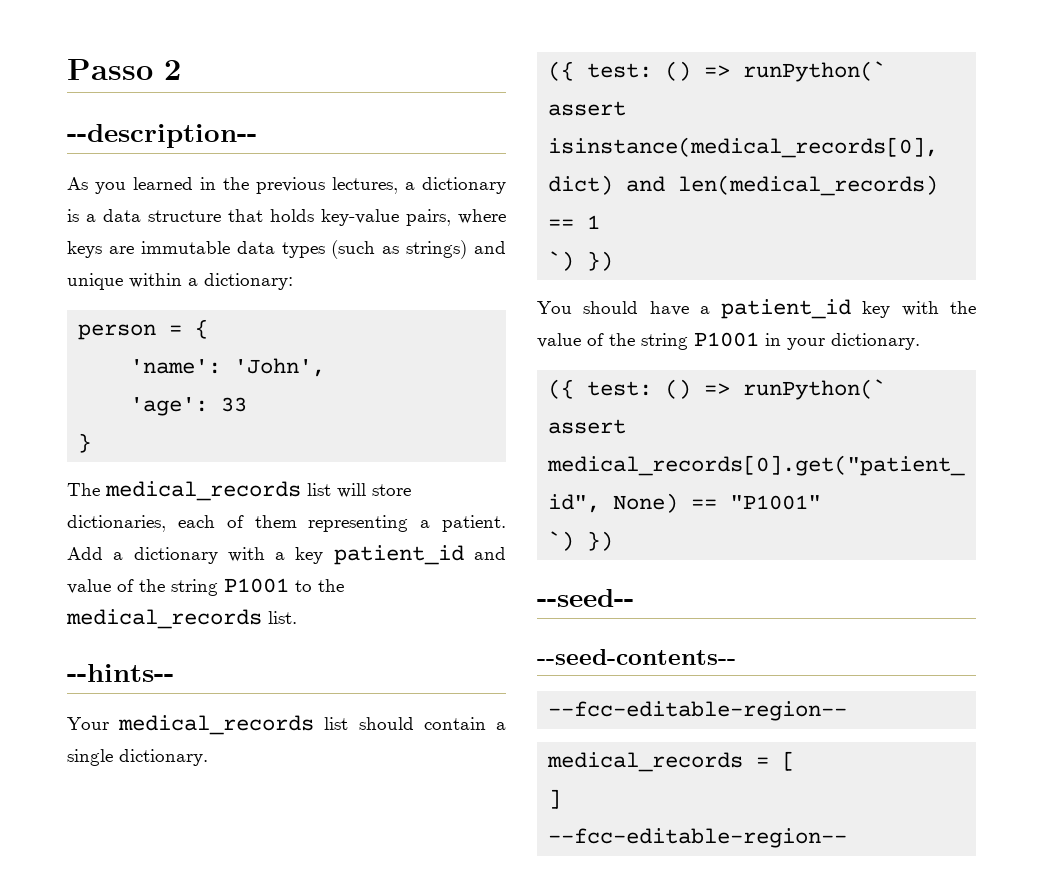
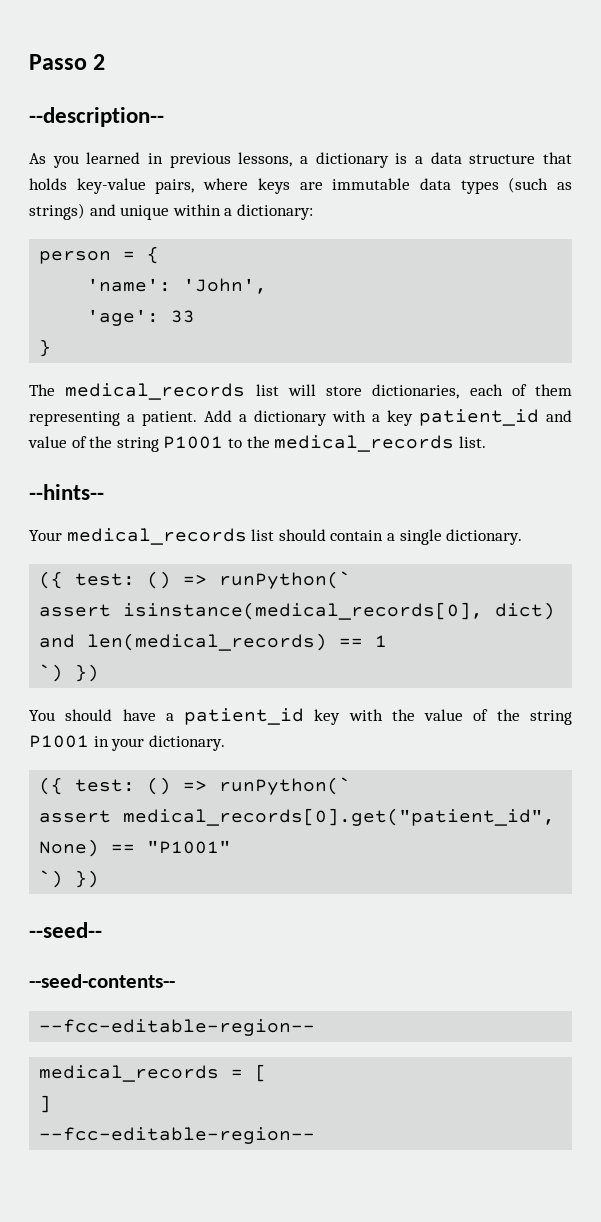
- As you learned in the previous lectures, a dictionary is a data structure that holds key-value pairs, where keys are immutable data types (such as strings) and unique within a dictionary:
+ As you learned in previous lessons, a dictionary is a data structure that holds key-value pairs, where keys are immutable data types (such as strings) and unique within a dictionary:

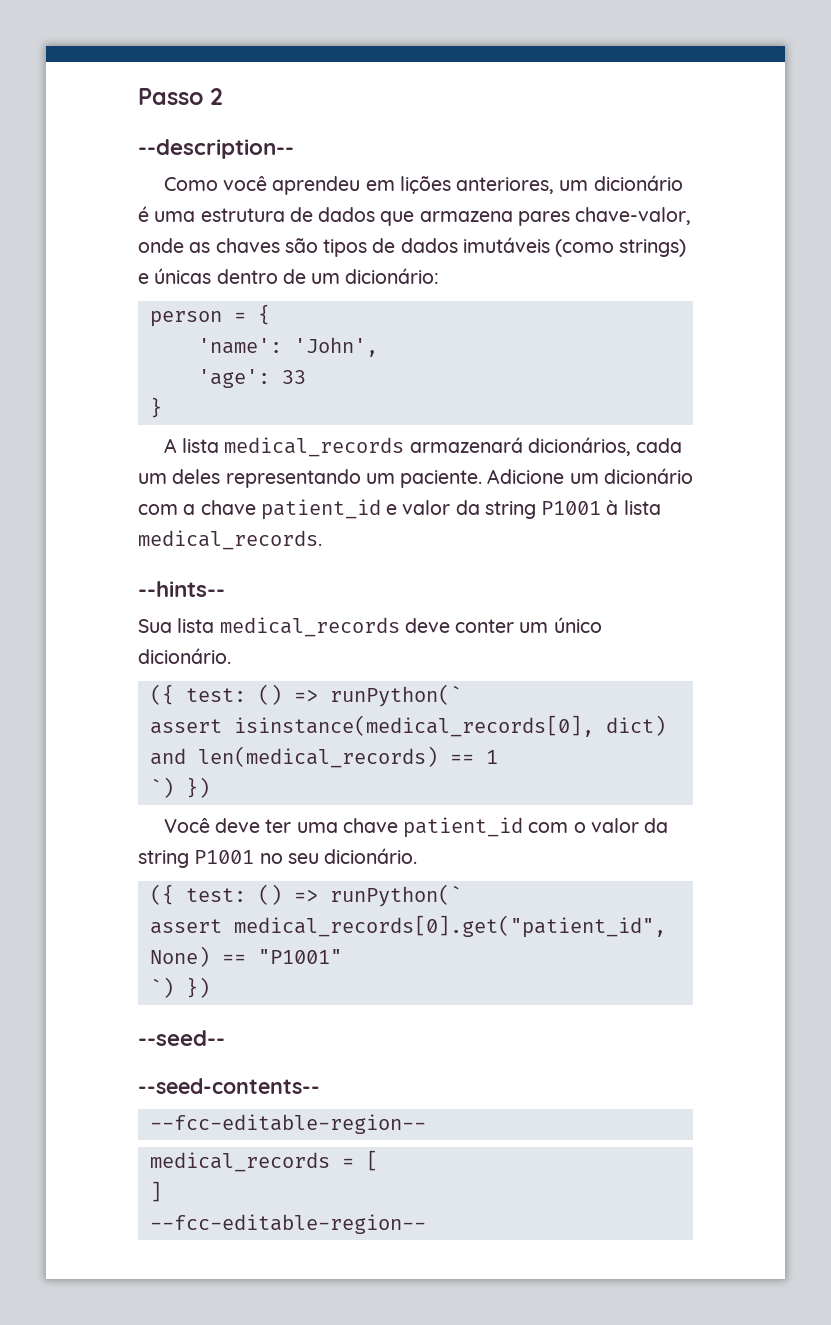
- As you learned in previous lessons, a dictionary is a data structure that holds key-value pairs, where keys are immutable data types (such as strings) and unique within a dictionary:
+ Como você aprendeu em lições anteriores, um dicionário é uma estrutura de dados que armazena pares chave-valor, onde as chaves são tipos de dados imutáveis (como strings) e únicas dentro de um dicionário:
- The medical_records list will store dictionaries, each of them representing a patient. Add a dictionary with a key patient_id and value of the string P1001 to the medical_records list.
+ A lista medical_records armazenará dicionários, cada um deles representando um paciente. Adicione um dicionário com a chave patient_id e valor da string P1001 à lista medical_records.
  --hints--
- Your medical_records list should contain a single dictionary.
+ Sua lista medical_records deve conter um único dicionário.
- You should have a patient_id key with the value of the string P1001 in your dictionary.
+ Você deve ter uma chave patient_id com o valor da string P1001 no seu dicionário.

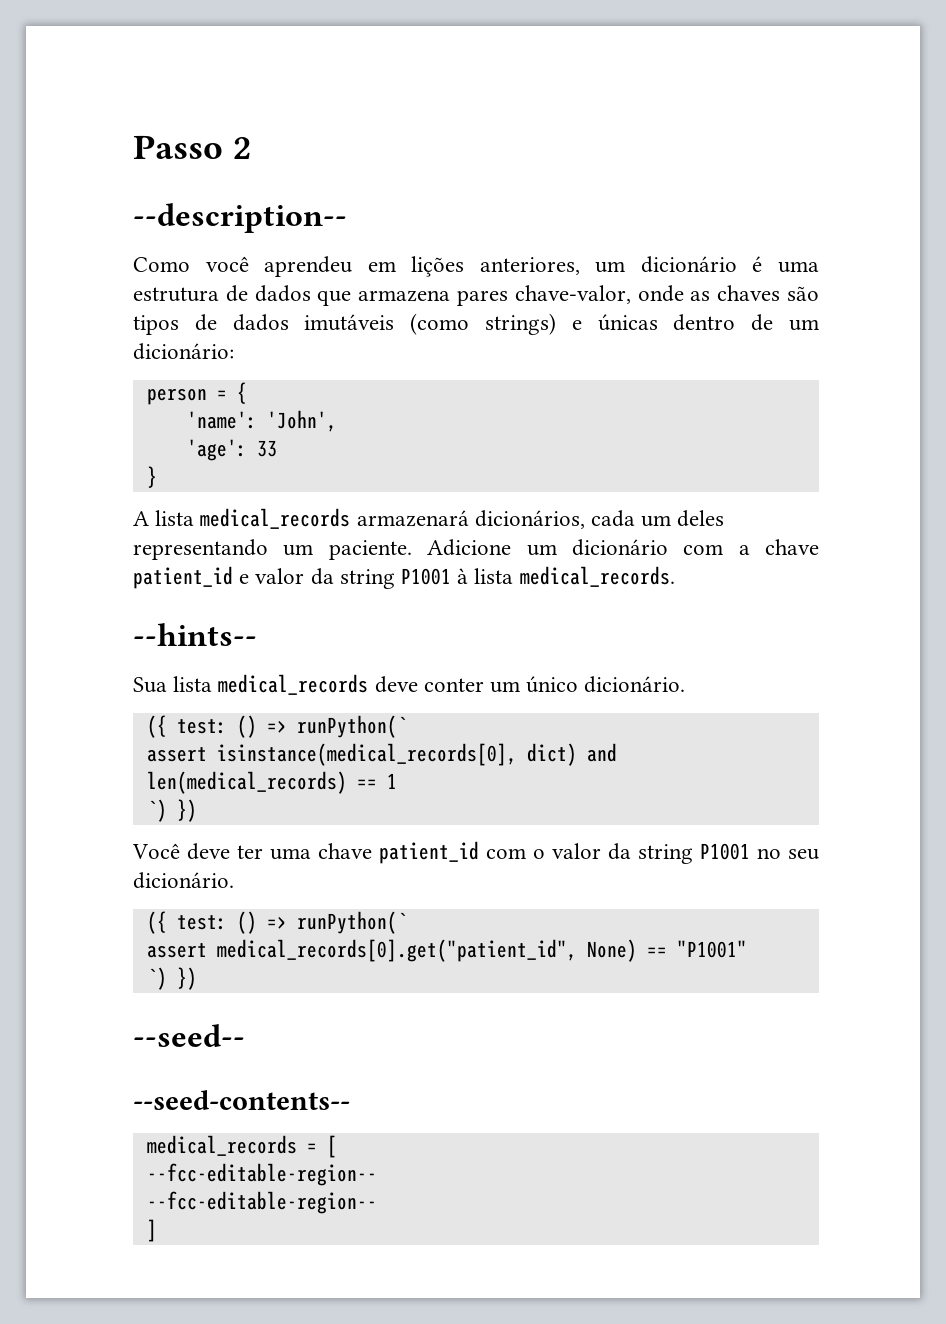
  --seed-contents--
- --fcc-editable-region--
  medical_records = [
+ --fcc-editable-region--
+ --fcc-editable-region--
  ]
- --fcc-editable-region--

